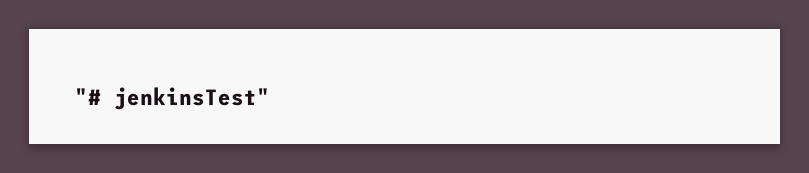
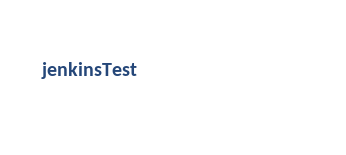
- "# jenkinsTest"
+ jenkinsTest

